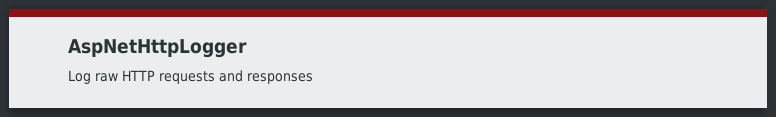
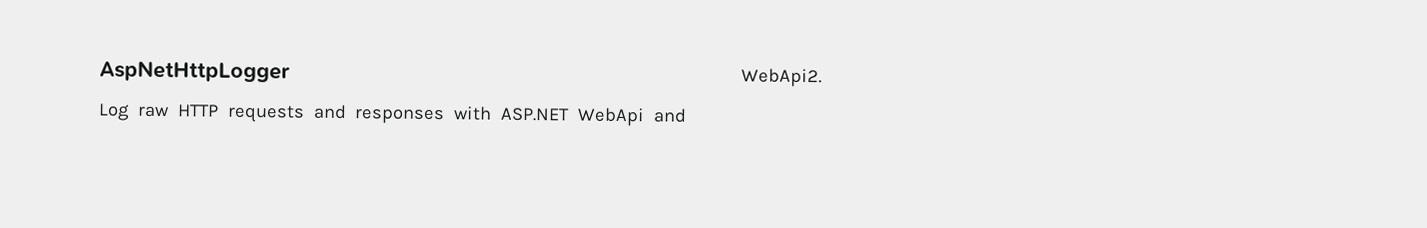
- Log raw HTTP requests and responses
+ Log raw HTTP requests and responses with ASP.NET WebApi and WebApi2.

